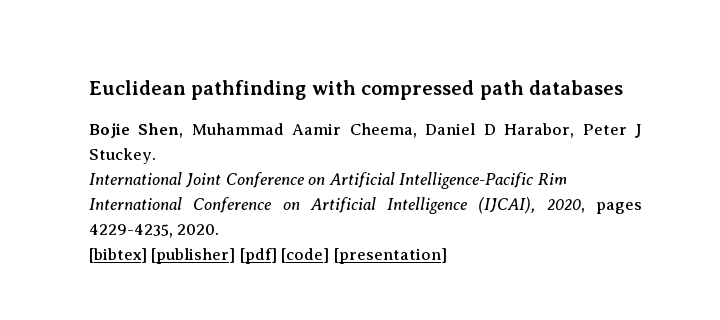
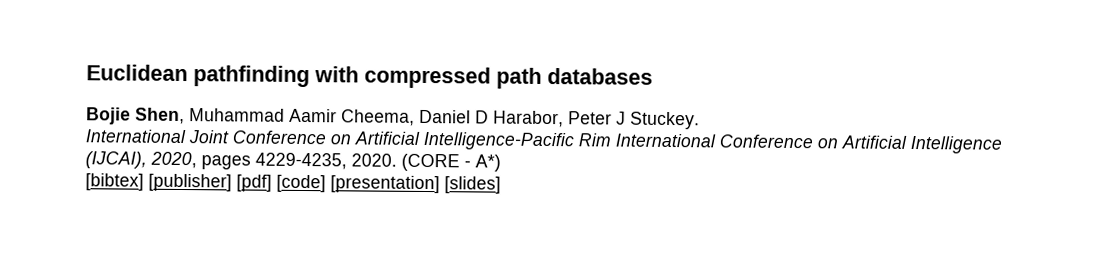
+ (CORE - A*)
- [bibtex] [publisher] [pdf] [code] [presentation]
+ [bibtex] [publisher] [pdf] [code] [presentation] [slides]

